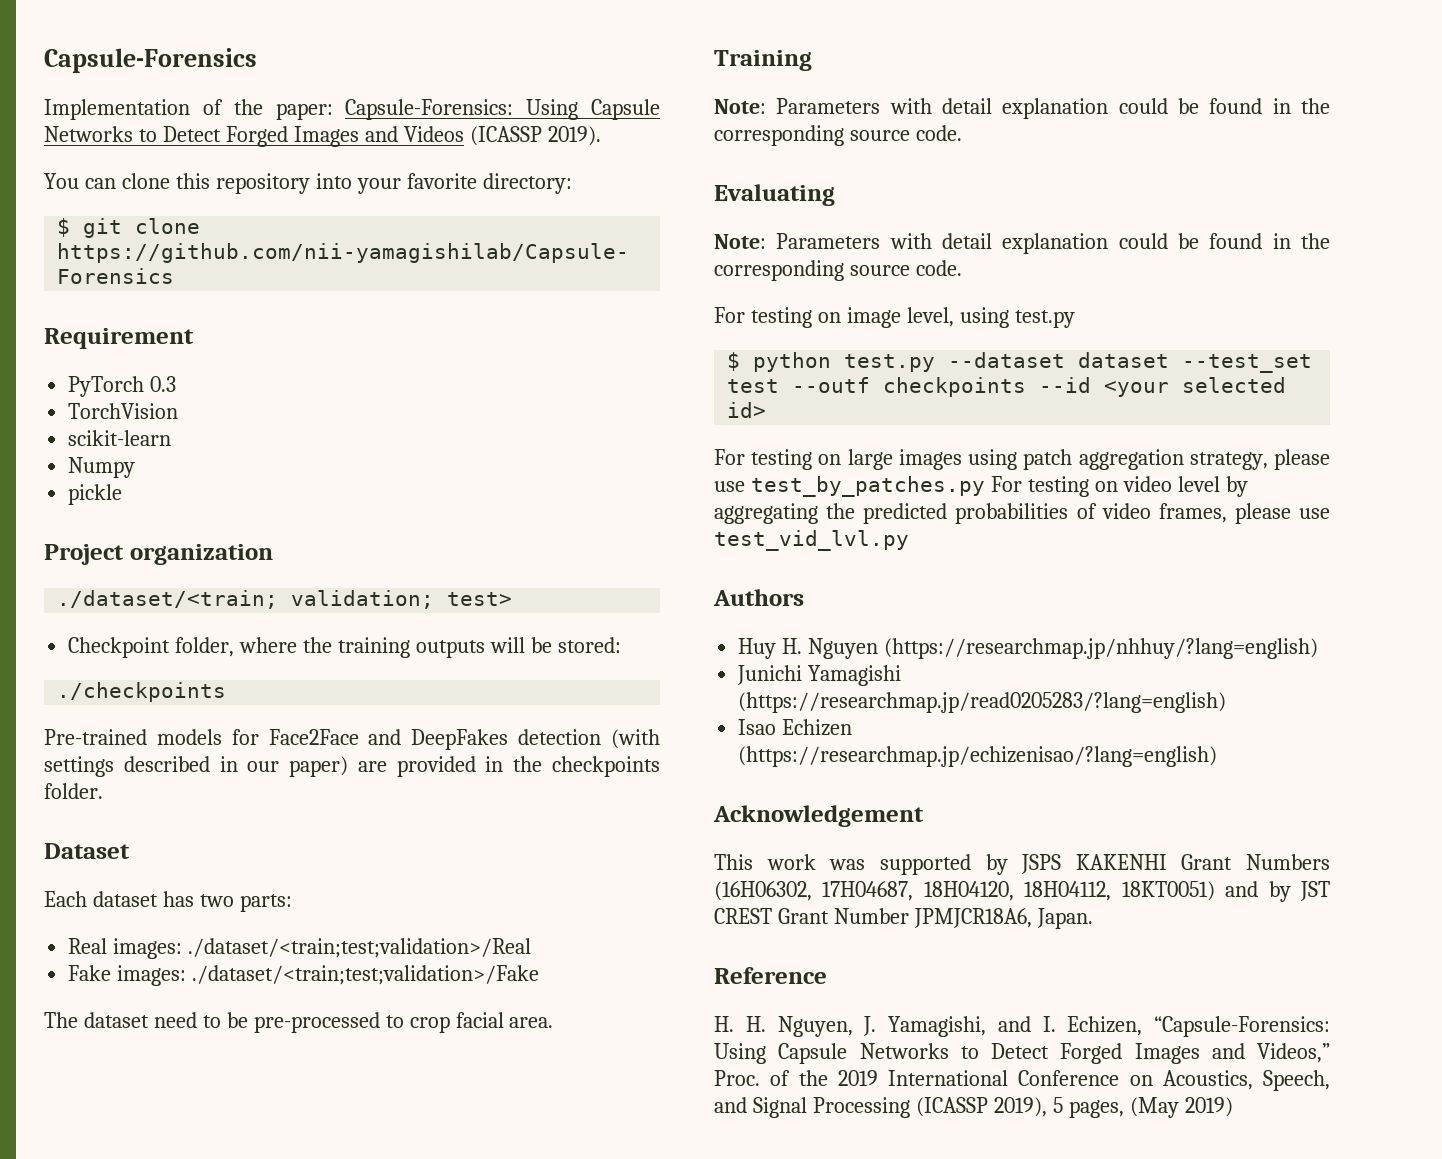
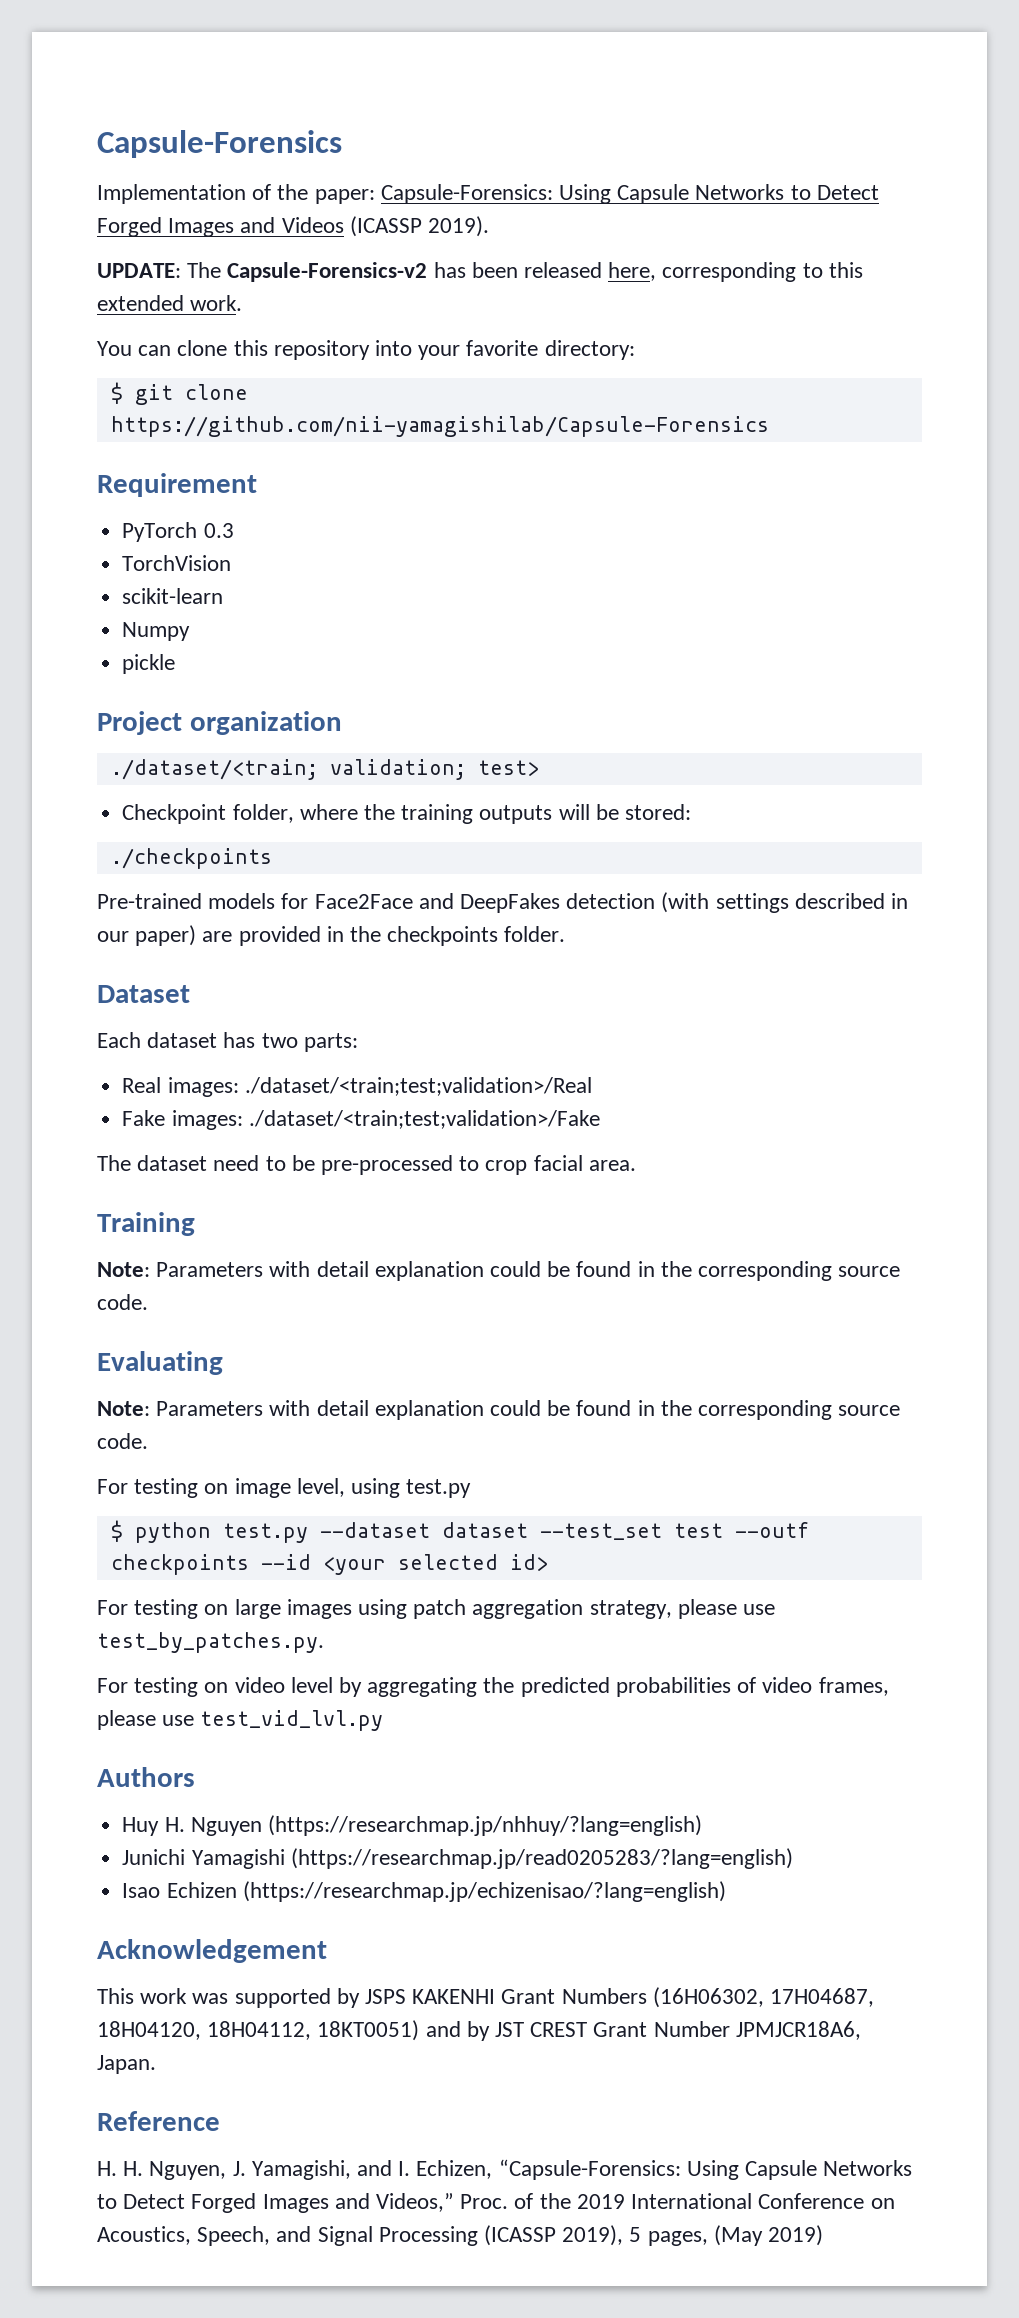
+ UPDATE: The Capsule-Forensics-v2 has been released here, corresponding to this extended work.
- For testing on large images using patch aggregation strategy, please use test_by_patches.py For testing on video level by aggregating the predicted probabilities of video frames, please use test_vid_lvl.py
+ For testing on large images using patch aggregation strategy, please use test_by_patches.py.
+ For testing on video level by aggregating the predicted probabilities of video frames, please use test_vid_lvl.py

